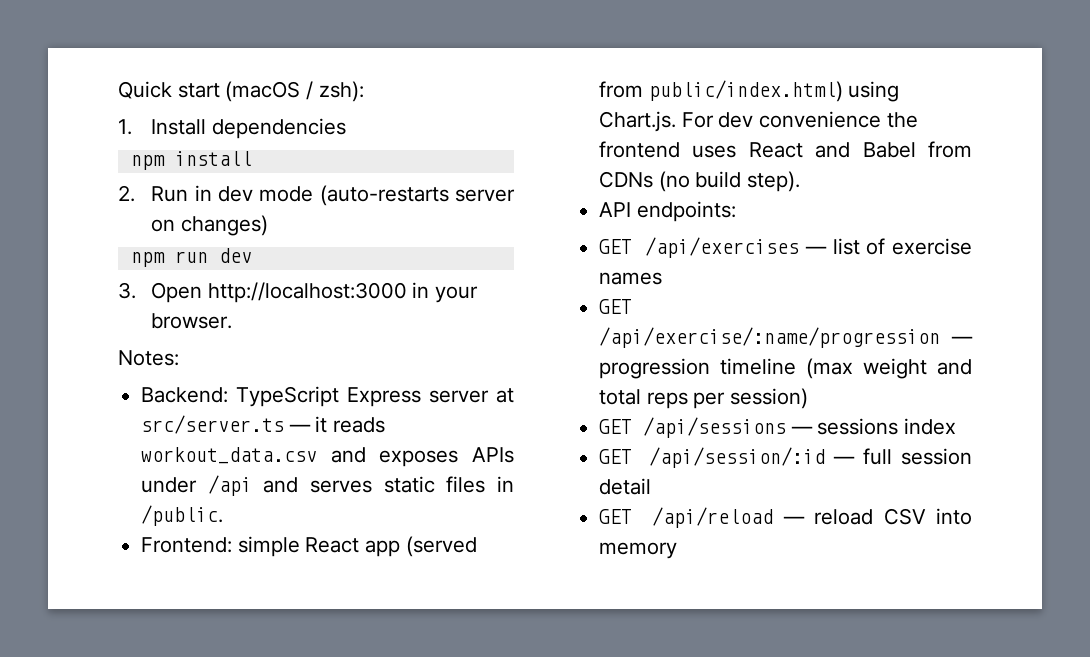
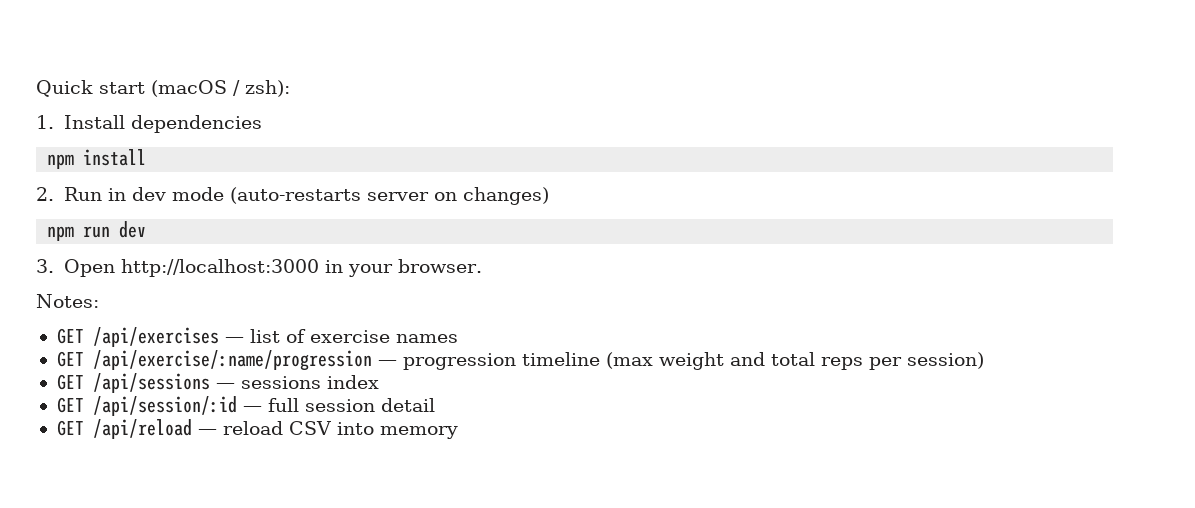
- Backend: TypeScript Express server at src/server.ts — it reads workout_data.csv and exposes APIs under /api and serves static files in /public.
- Frontend: simple React app (served from public/index.html) using Chart.js. For dev convenience the frontend uses React and Babel from CDNs (no build step).
- API endpoints:

